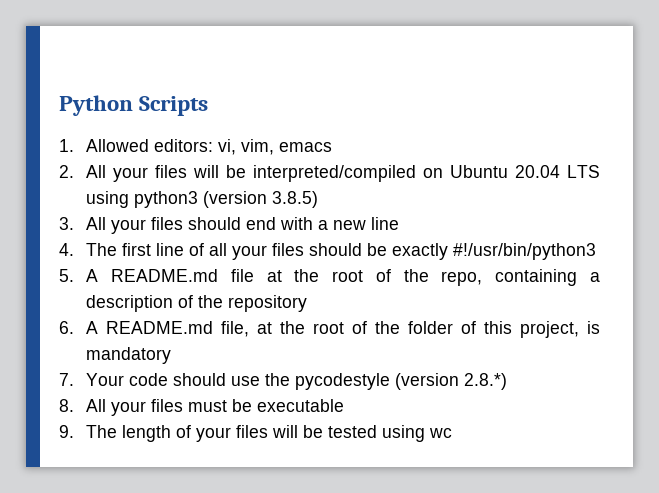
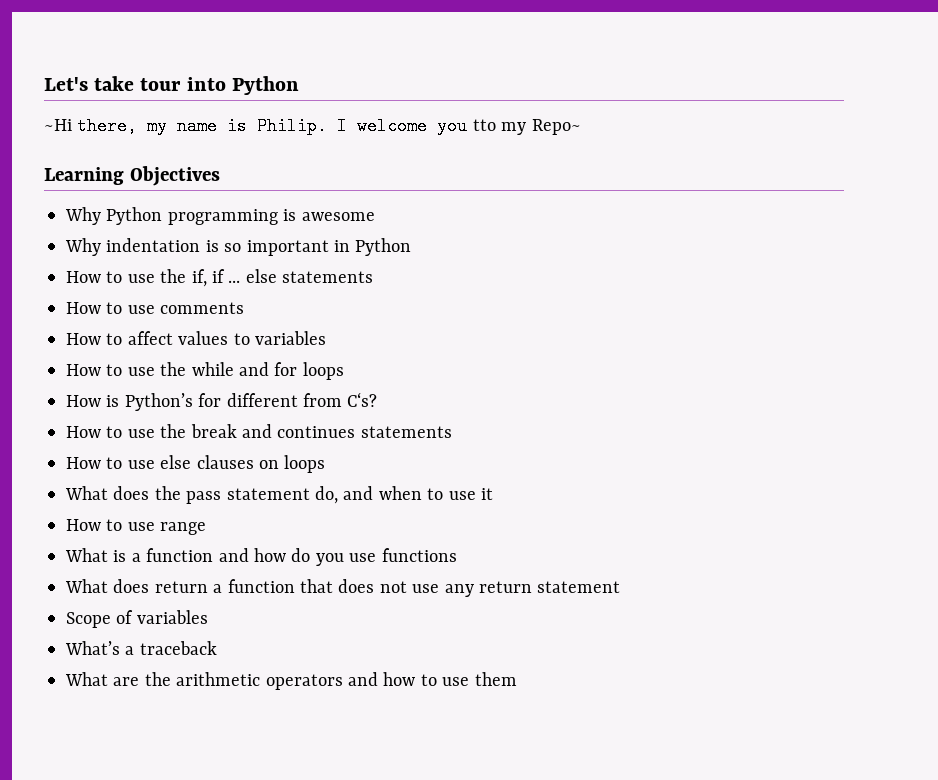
- Python Scripts
- 1. Allowed editors: vi, vim, emacs
- 2. All your files will be interpreted/compiled on Ubuntu 20.04 LTS using python3 (version 3.8.5)
- 3. All your files should end with a new line
- 4. The first line of all your files should be exactly #!/usr/bin/python3
- 5. A README.md file at the root of the repo, containing a description of the repository
- 6. A README.md file, at the root of the folder of this project, is mandatory
- 7. Your code should use the pycodestyle (version 2.8.*)
- 8. All your files must be executable
- 9. The length of your files will be tested using wc
+ Let's take tour into Python
+ ~Hi there, my name is Philip. I welcome you tto my Repo~
+ Learning Objectives
+ Why Python programming is awesome
+ Why indentation is so important in Python
+ How to use the if, if ... else statements
+ How to use comments
+ How to affect values to variables
+ How to use the while and for loops
+ How is Python’s for different from C‘s?
+ How to use the break and continues statements
+ How to use else clauses on loops
+ What does the pass statement do, and when to use it
+ How to use range
+ What is a function and how do you use functions
+ What does return a function that does not use any return statement
+ Scope of variables
+ What’s a traceback
+ What are the arithmetic operators and how to use them

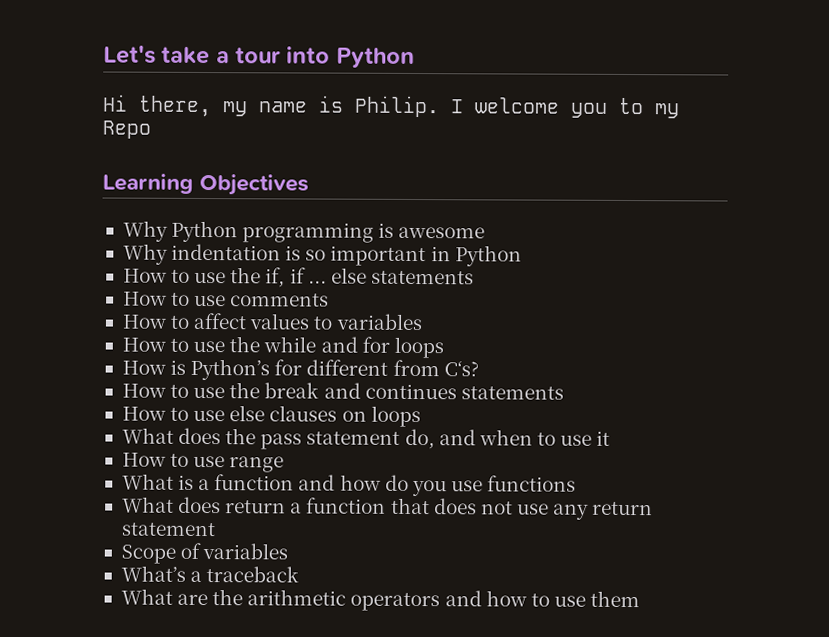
- Let's take tour into Python
+ Let's take a tour into Python
- ~Hi there, my name is Philip.
+ Hi there, my name is Philip.
- I welcome you tto my Repo~
+ I welcome you to my Repo

